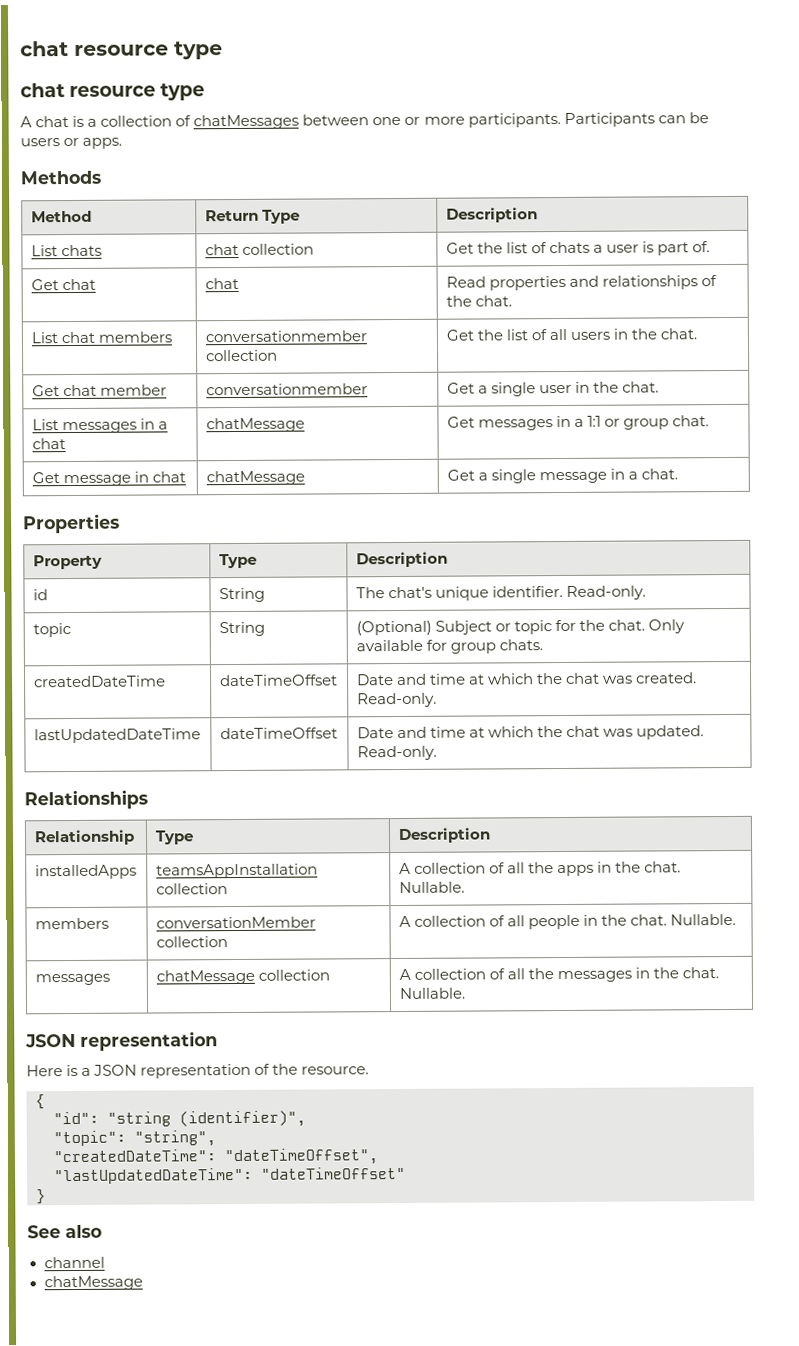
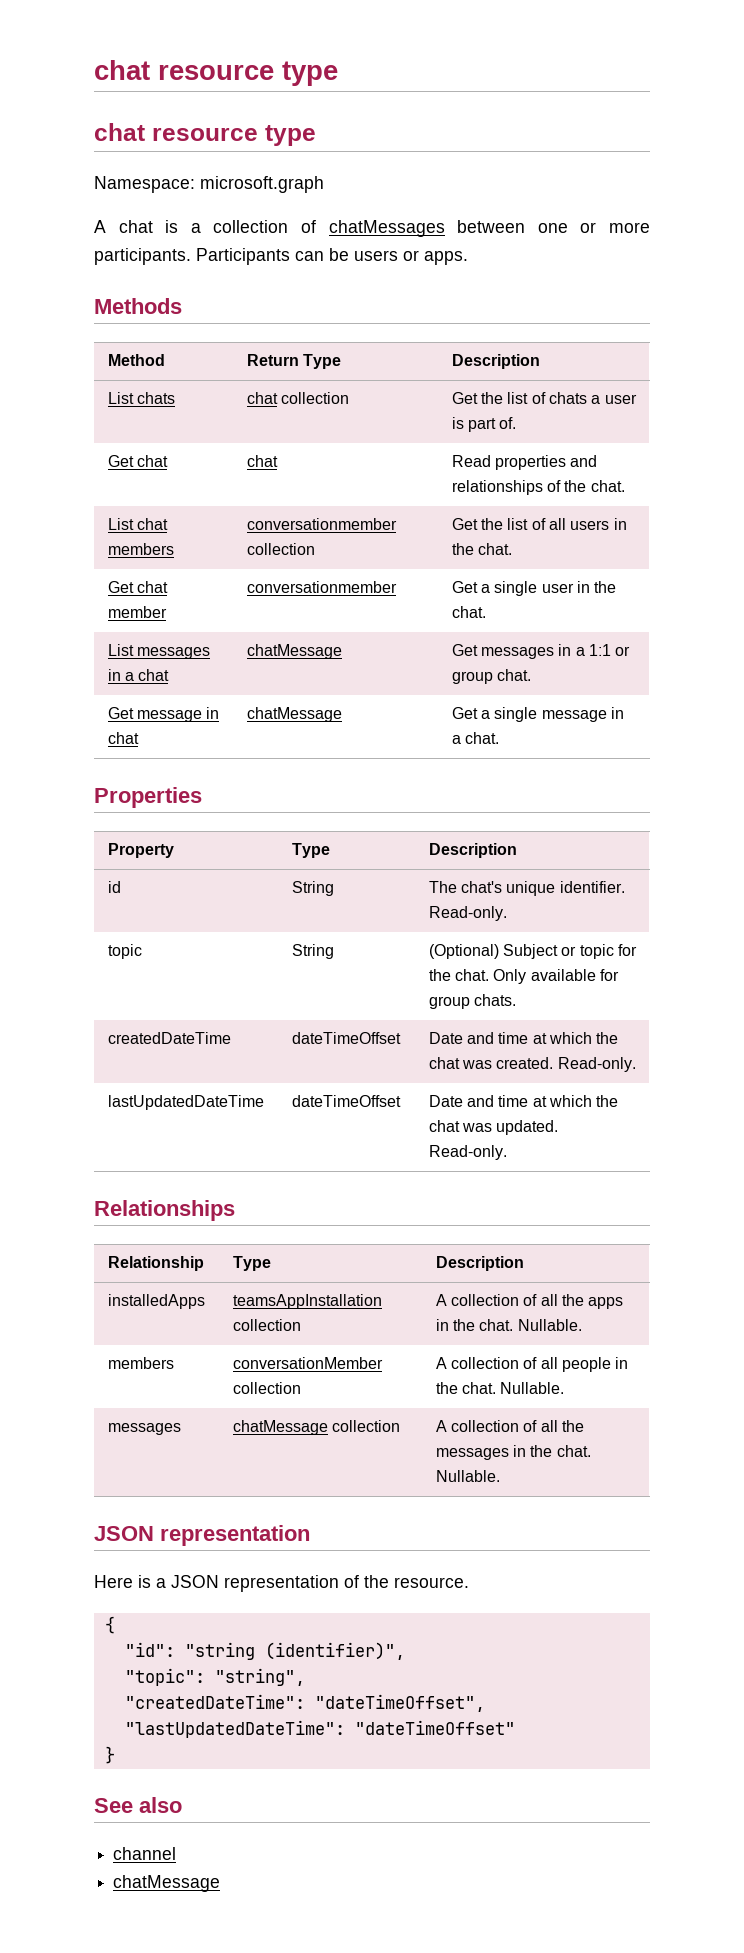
+ Namespace: microsoft.graph

